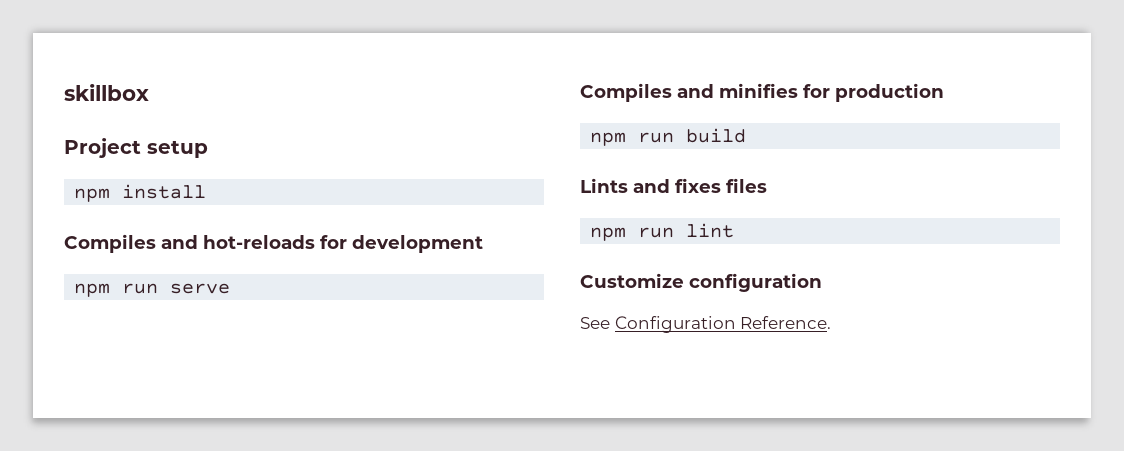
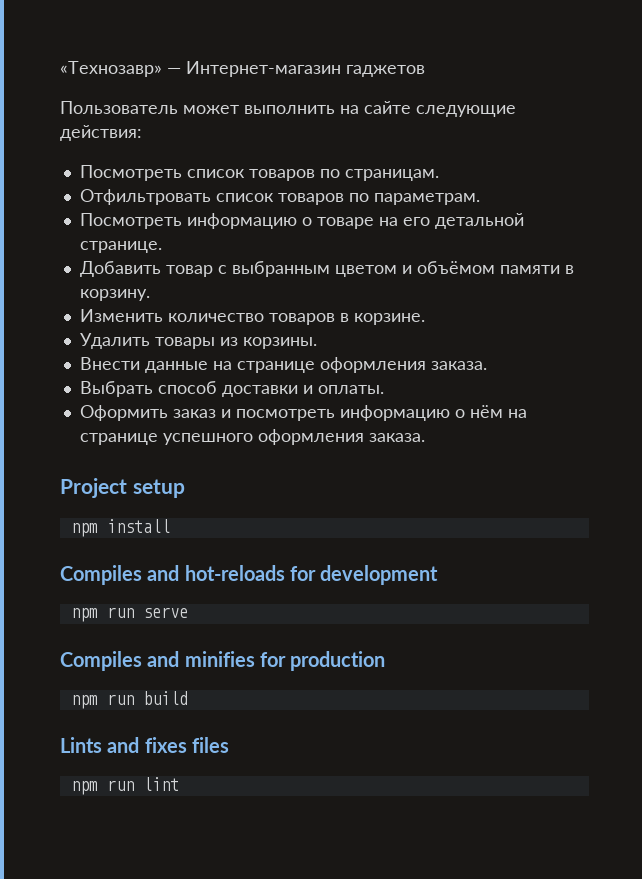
- skillbox
+ «Технозавр» — Интернет-магазин гаджетов
+ Пользователь может выполнить на сайте следующие действия:
+ Посмотреть список товаров по страницам.
+ Отфильтровать список товаров по параметрам.
+ Посмотреть информацию о товаре на его детальной странице.
+ Добавить товар с выбранным цветом и объёмом памяти в корзину.
+ Изменить количество товаров в корзине.
+ Удалить товары из корзины.
+ Внести данные на странице оформления заказа.
+ Выбрать способ доставки и оплаты.
+ Оформить заказ и посмотреть информацию о нём на странице успешного оформления заказа.
- Customize configuration
- See Configuration Reference.

